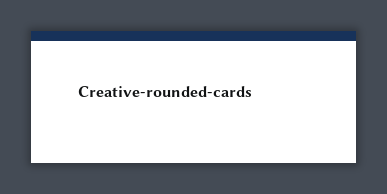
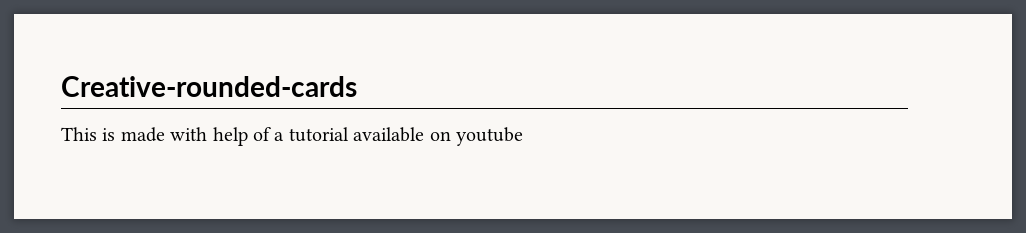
+ This is made with help of a tutorial available on youtube

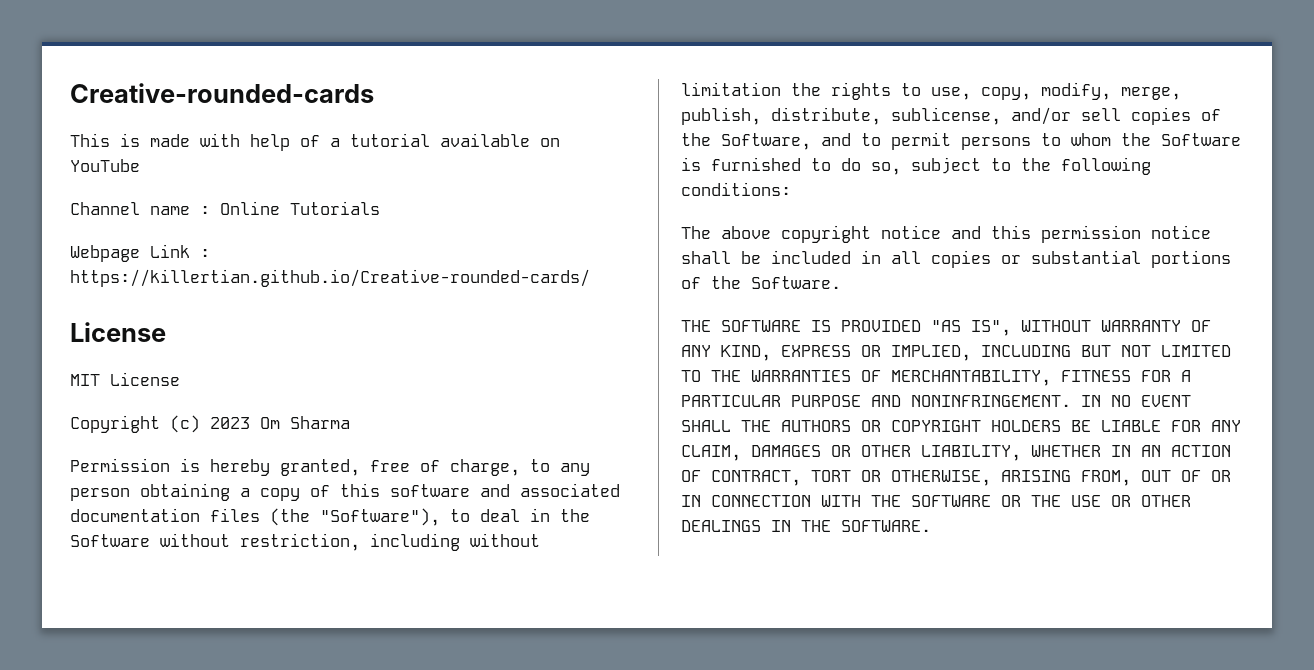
- This is made with help of a tutorial available on youtube
+ This is made with help of a tutorial available on YouTube
+ Channel name : Online Tutorials
+ Webpage Link : https://killertian.github.io/Creative-rounded-cards/
+ License
+ MIT License
+ Copyright (c) 2023 Om Sharma
+ Permission is hereby granted, free of charge, to any person obtaining a copy of this software and associated documentation files (the "Software"), to deal in the Software without restriction, including without limitation the rights to use, copy, modify, merge, publish, distribute, sublicense, and/or sell copies of the Software, and to permit persons to whom the Software is furnished to do so, subject to the following conditions:
+ The above copyright notice and this permission notice shall be included in all copies or substantial portions of the Software.
+ THE SOFTWARE IS PROVIDED "AS IS", WITHOUT WARRANTY OF ANY KIND, EXPRESS OR IMPLIED, INCLUDING BUT NOT LIMITED TO THE WARRANTIES OF MERCHANTABILITY, FITNESS FOR A PARTICULAR PURPOSE AND NONINFRINGEMENT. IN NO EVENT SHALL THE AUTHORS OR COPYRIGHT HOLDERS BE LIABLE FOR ANY CLAIM, DAMAGES OR OTHER LIABILITY, WHETHER IN AN ACTION OF CONTRACT, TORT OR OTHERWISE, ARISING FROM, OUT OF OR IN CONNECTION WITH THE SOFTWARE OR THE USE OR OTHER DEALINGS IN THE SOFTWARE.

